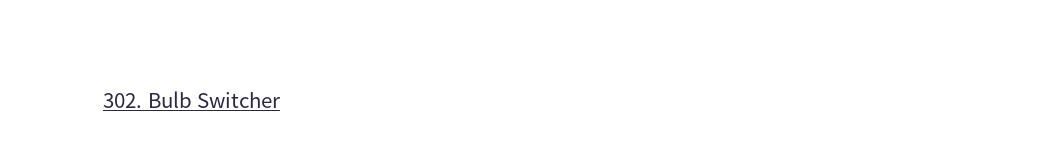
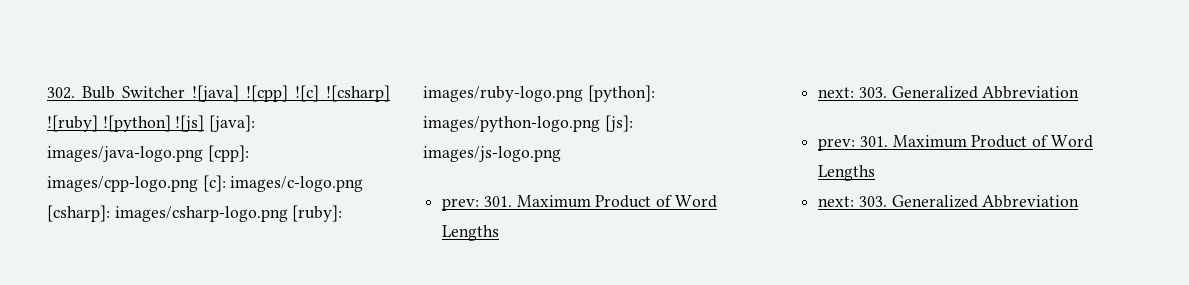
- 302. Bulb Switcher
+ 302. Bulb Switcher ![java] ![cpp] ![c] ![csharp] ![ruby] ![python] ![js] [java]: images/java-logo.png [cpp]: images/cpp-logo.png [c]: images/c-logo.png [csharp]: images/csharp-logo.png [ruby]: images/ruby-logo.png [python]: images/python-logo.png [js]: images/js-logo.png
+ prev: 301. Maximum Product of Word Lengths
+ next: 303. Generalized Abbreviation
+ prev: 301. Maximum Product of Word Lengths
+ next: 303. Generalized Abbreviation

